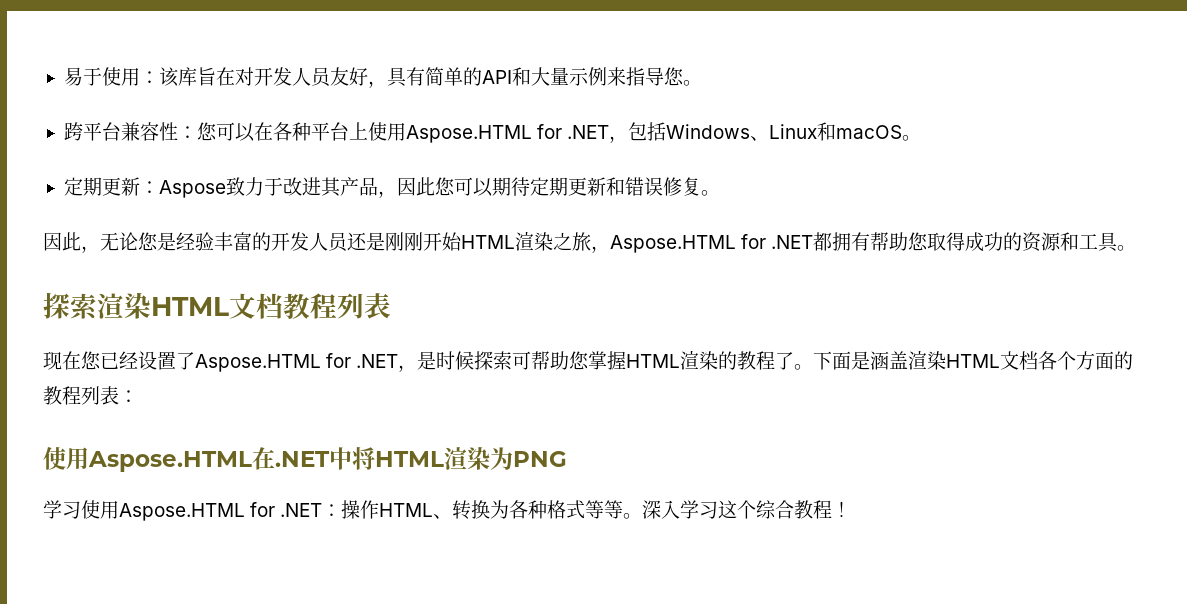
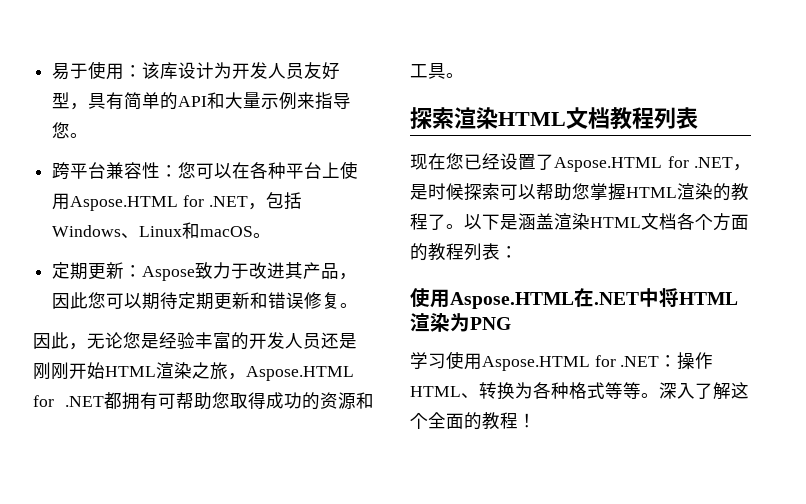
- 易于使用：该库旨在对开发人员友好，具有简单的API和大量示例来指导您。
+ 易于使用：该库设计为开发人员友好型，具有简单的API和大量示例来指导您。
- 因此，无论您是经验丰富的开发人员还是刚刚开始HTML渲染之旅，Aspose.HTML for .NET都拥有帮助您取得成功的资源和工具。
+ 因此，无论您是经验丰富的开发人员还是刚刚开始HTML渲染之旅，Aspose.HTML for .NET都拥有可帮助您取得成功的资源和工具。
- 现在您已经设置了Aspose.HTML for .NET，是时候探索可帮助您掌握HTML渲染的教程了。
+ 现在您已经设置了Aspose.HTML for .NET，是时候探索可以帮助您掌握HTML渲染的教程了。
- 下面是涵盖渲染HTML文档各个方面的教程列表：
+ 以下是涵盖渲染HTML文档各个方面的教程列表：
- 深入学习这个综合教程！
+ 深入了解这个全面的教程！

